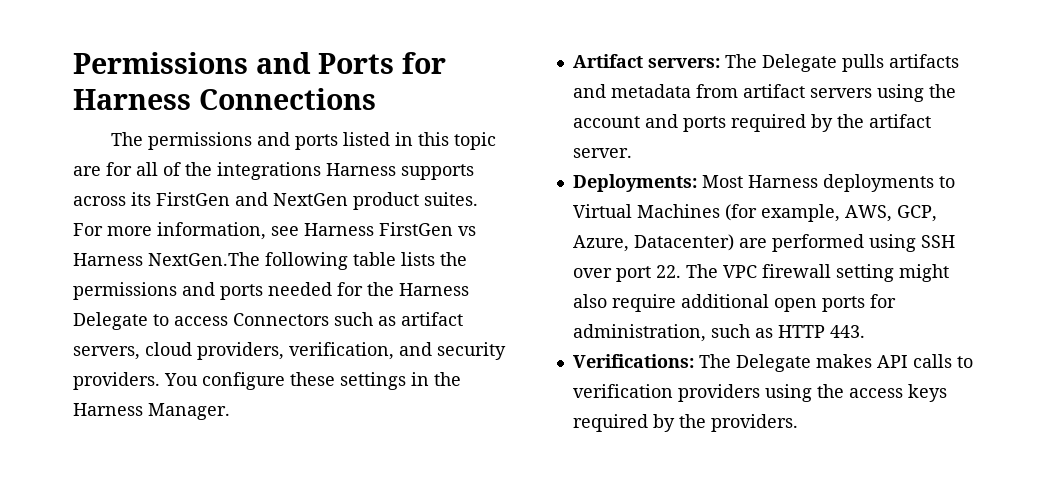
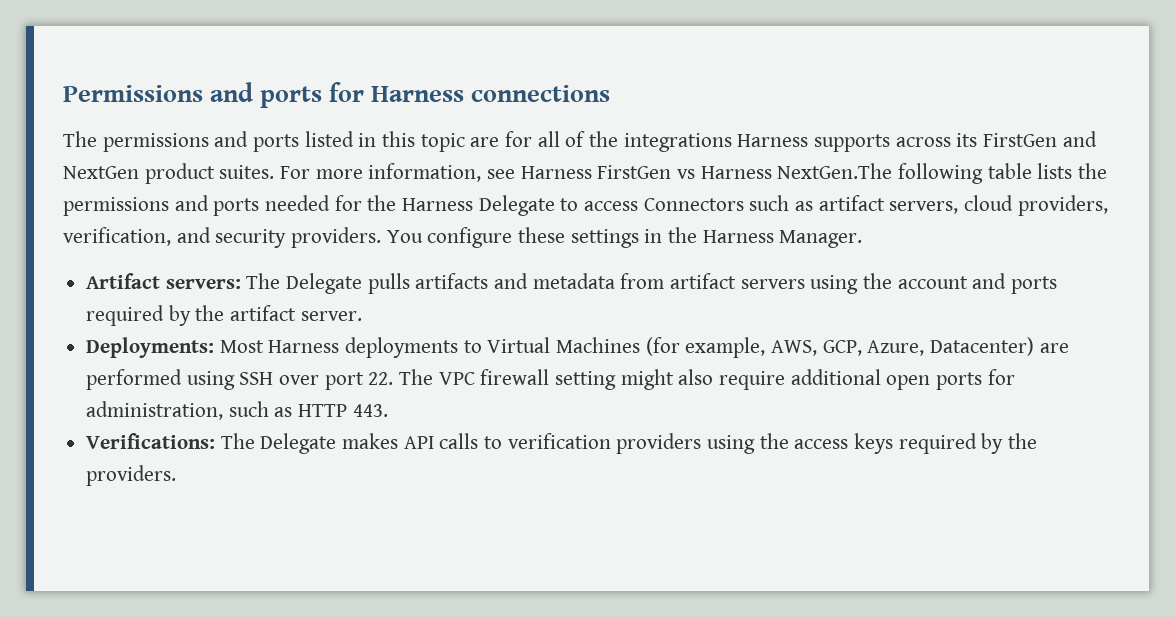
- Permissions and Ports for Harness Connections
+ Permissions and ports for Harness connections

